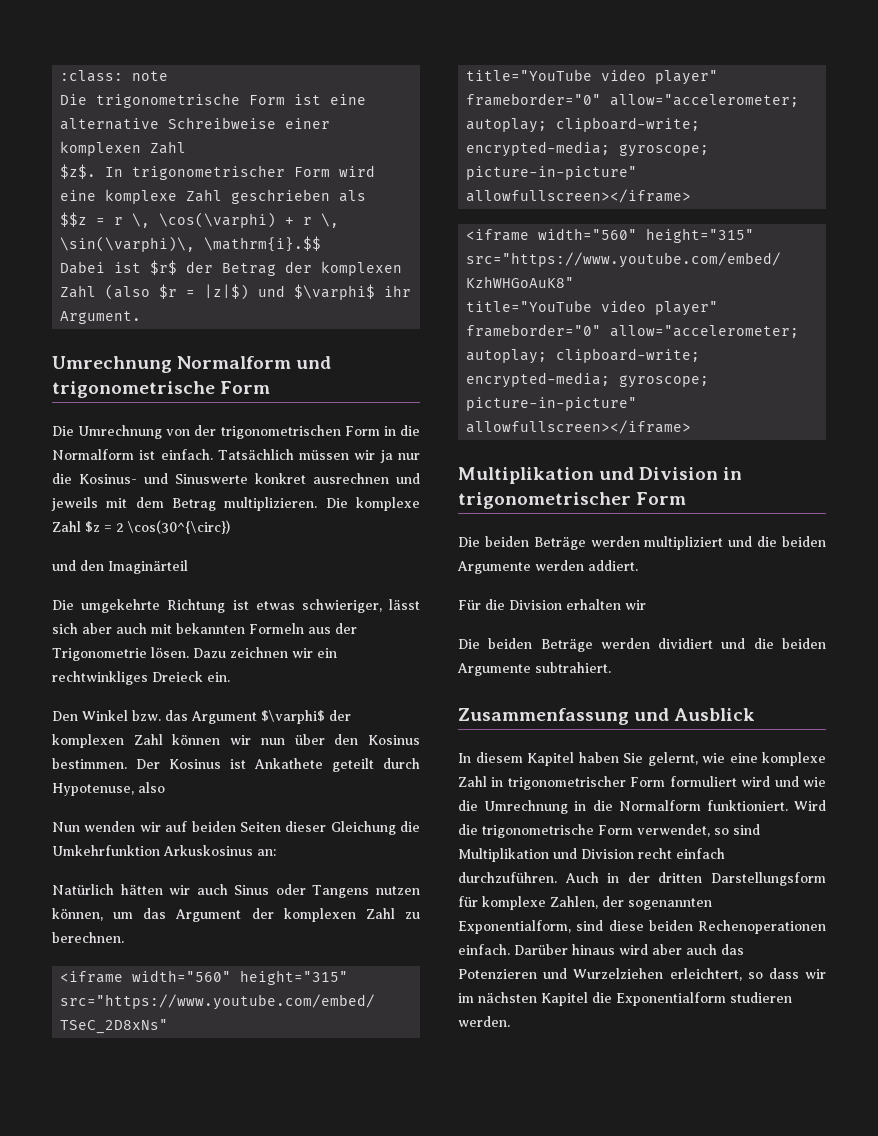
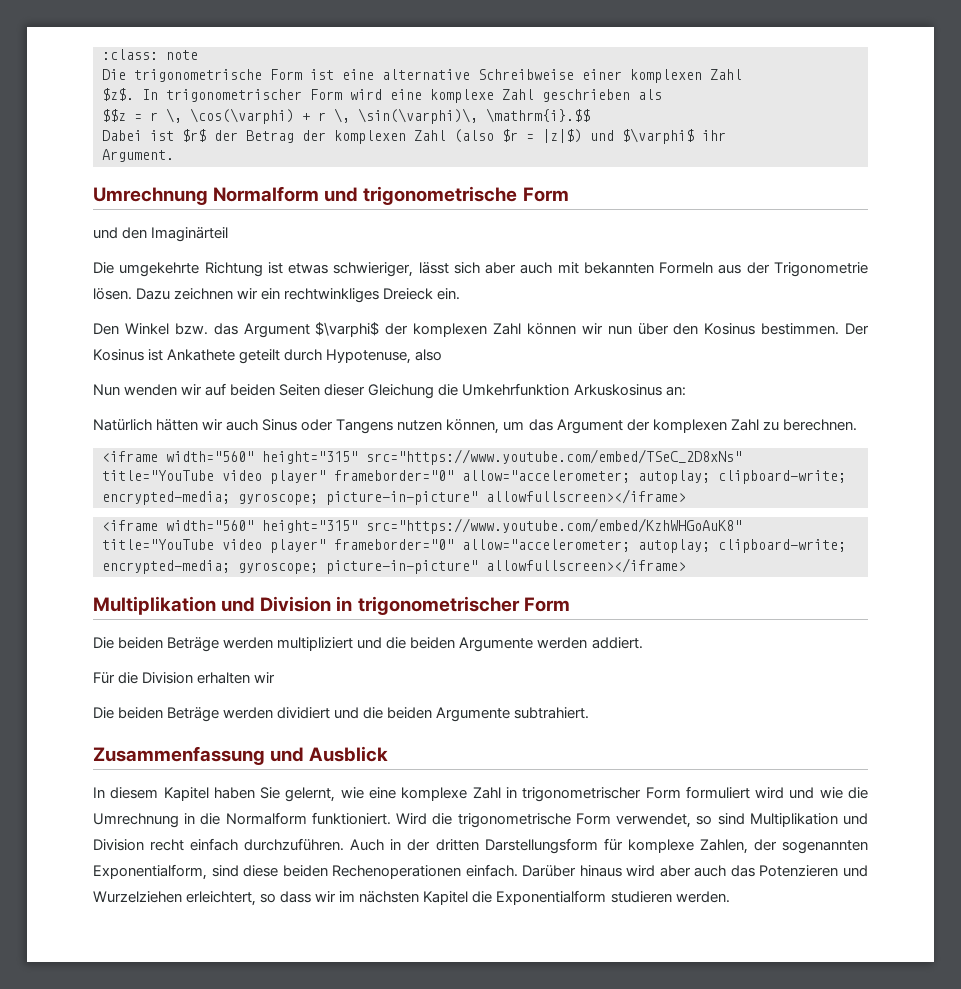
- Die Umrechnung von der trigonometrischen Form in die Normalform ist einfach. Tatsächlich müssen wir ja nur die Kosinus- und Sinuswerte konkret ausrechnen und jeweils mit dem Betrag multiplizieren. Die komplexe Zahl $z = 2 \cos(30^{\circ})

